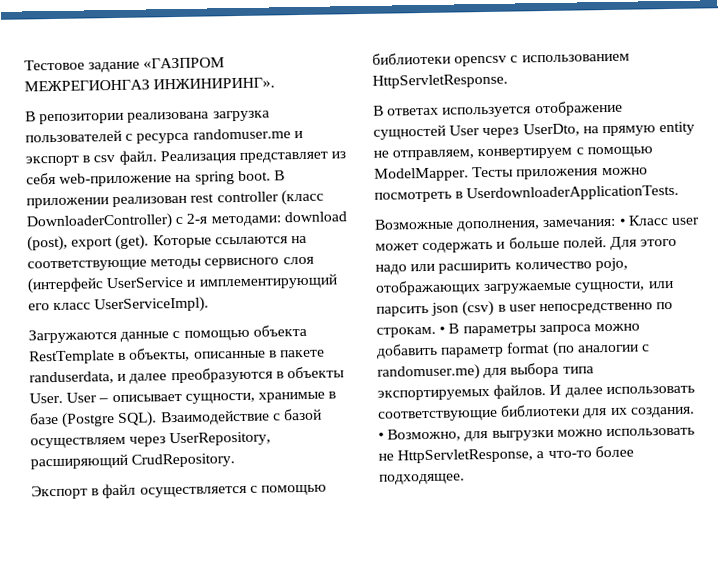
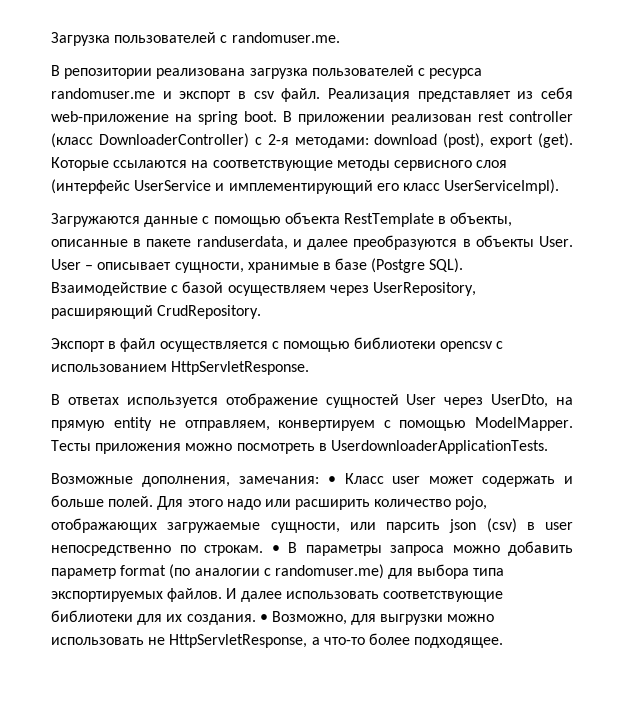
- Тестовое задание «ГАЗПРОМ МЕЖРЕГИОНГАЗ ИНЖИНИРИНГ».
+ Загрузка пользователей с randomuser.me.

